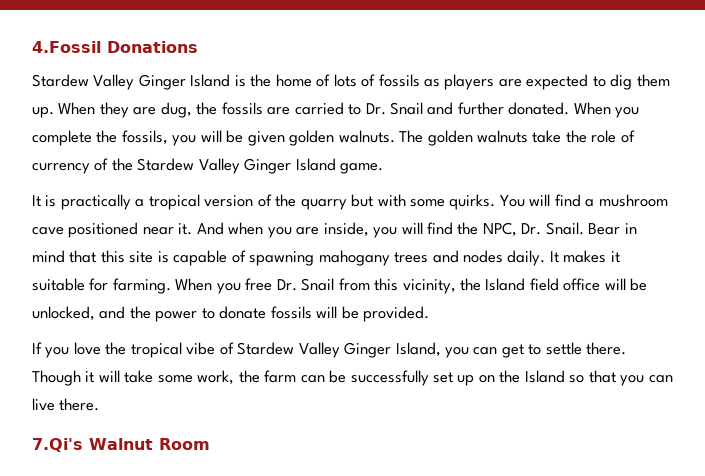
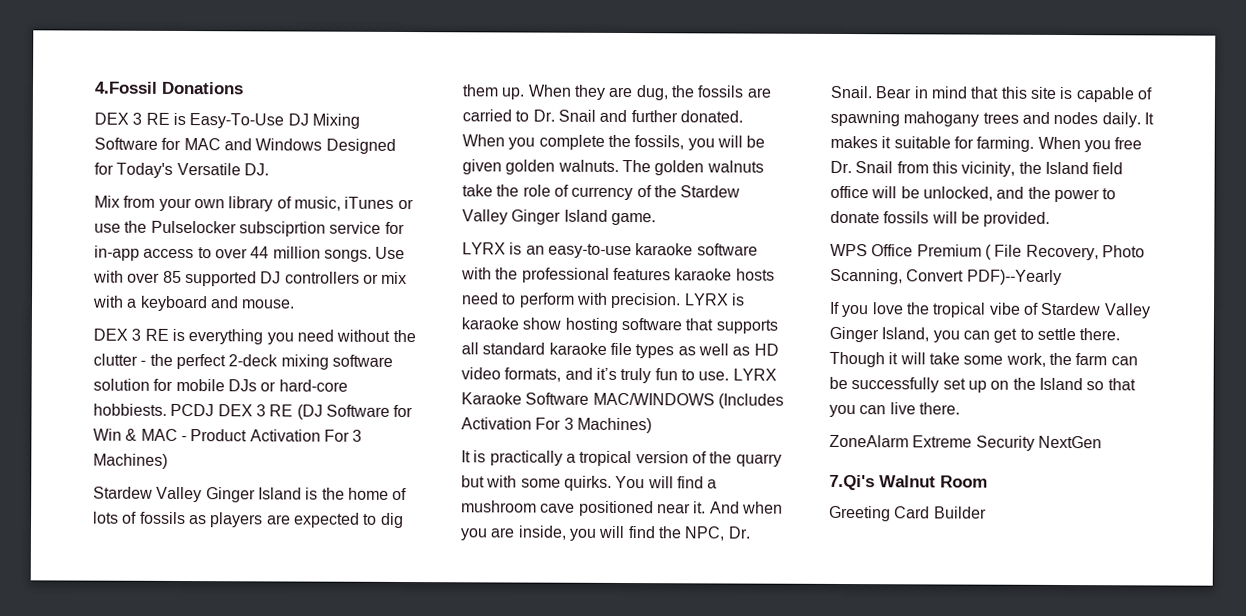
+ DEX 3 RE is Easy-To-Use DJ Mixing Software for MAC and Windows Designed for Today's Versatile DJ.
+ Mix from your own library of music, iTunes or use the Pulselocker subsciprtion service for in-app access to over 44 million songs. Use with over 85 supported DJ controllers or mix with a keyboard and mouse.
+ DEX 3 RE is everything you need without the clutter - the perfect 2-deck mixing software solution for mobile DJs or hard-core hobbiests. PCDJ DEX 3 RE (DJ Software for Win & MAC - Product Activation For 3 Machines)
+ LYRX is an easy-to-use karaoke software with the professional features karaoke hosts need to perform with precision. LYRX is karaoke show hosting software that supports all standard karaoke file types as well as HD video formats, and it’s truly fun to use. LYRX Karaoke Software MAC/WINDOWS (Includes Activation For 3 Machines)
+ WPS Office Premium ( File Recovery, Photo Scanning, Convert PDF)--Yearly
+ ZoneAlarm Extreme Security NextGen
+ Greeting Card Builder

